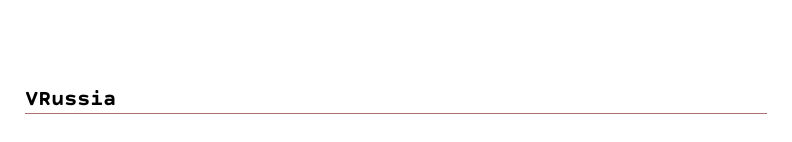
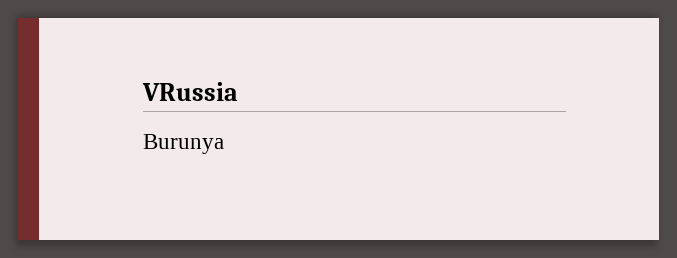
+ Burunya

